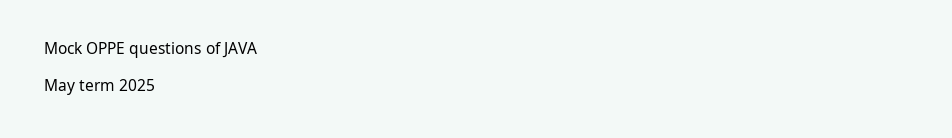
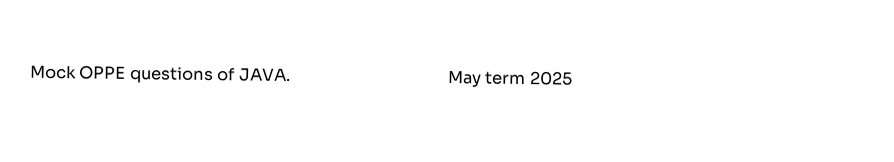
- Mock OPPE questions of JAVA
+ Mock OPPE questions of JAVA.

